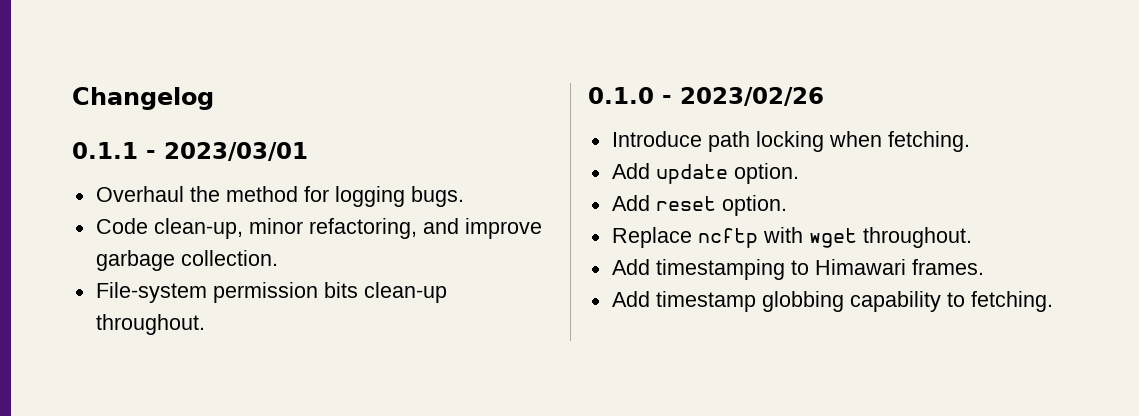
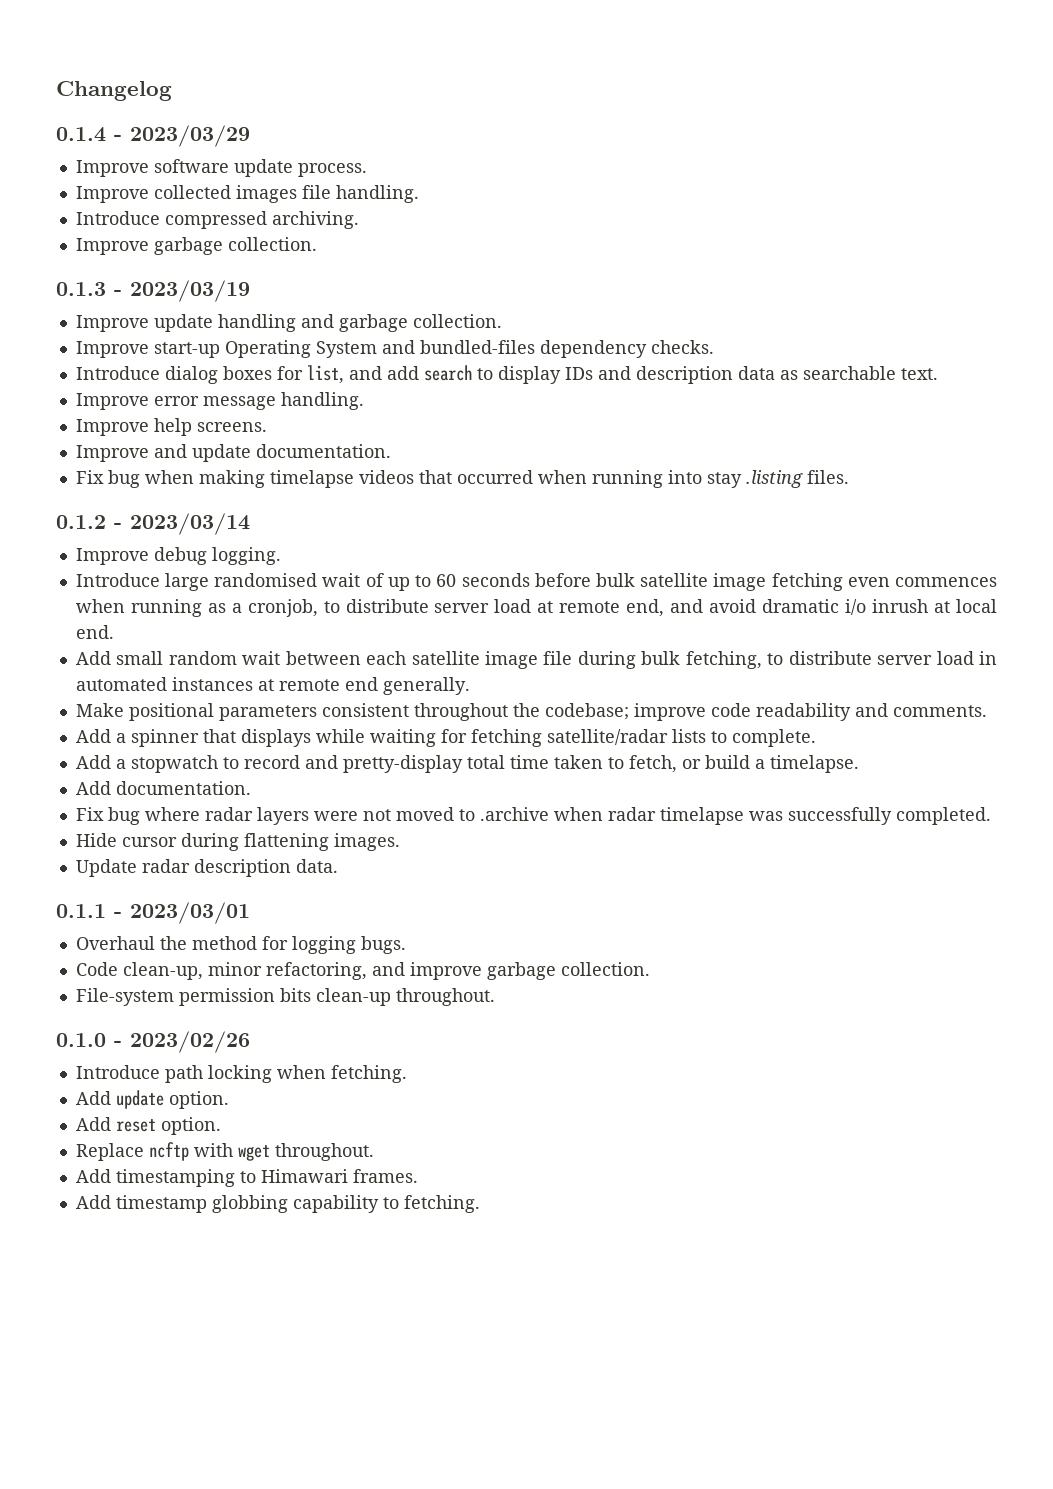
+ 0.1.4 - 2023/03/29
+ Improve software update process.
+ Improve collected images file handling.
+ Introduce compressed archiving.
+ Improve garbage collection.
+ 0.1.3 - 2023/03/19
+ Improve update handling and garbage collection.
+ Improve start-up Operating System and bundled-files dependency checks.
+ Introduce dialog boxes for list, and add search to display IDs and description data as searchable text.
+ Improve error message handling.
+ Improve help screens.
+ Improve and update documentation.
+ Fix bug when making timelapse videos that occurred when running into stay .listing files.
+ 0.1.2 - 2023/03/14
+ Improve debug logging.
+ Introduce large randomised wait of up to 60 seconds before bulk satellite image fetching even commences when running as a cronjob, to distribute server load at remote end, and avoid dramatic i/o inrush at local end.
+ Add small random wait between each satellite image file during bulk fetching, to distribute server load in automated instances at remote end generally.
+ Make positional parameters consistent throughout the codebase; improve code readability and comments.
+ Add a spinner that displays while waiting for fetching satellite/radar lists to complete.
+ Add a stopwatch to record and pretty-display total time taken to fetch, or build a timelapse.
+ Add documentation.
+ Fix bug where radar layers were not moved to .archive when radar timelapse was successfully completed.
+ Hide cursor during flattening images.
+ Update radar description data.

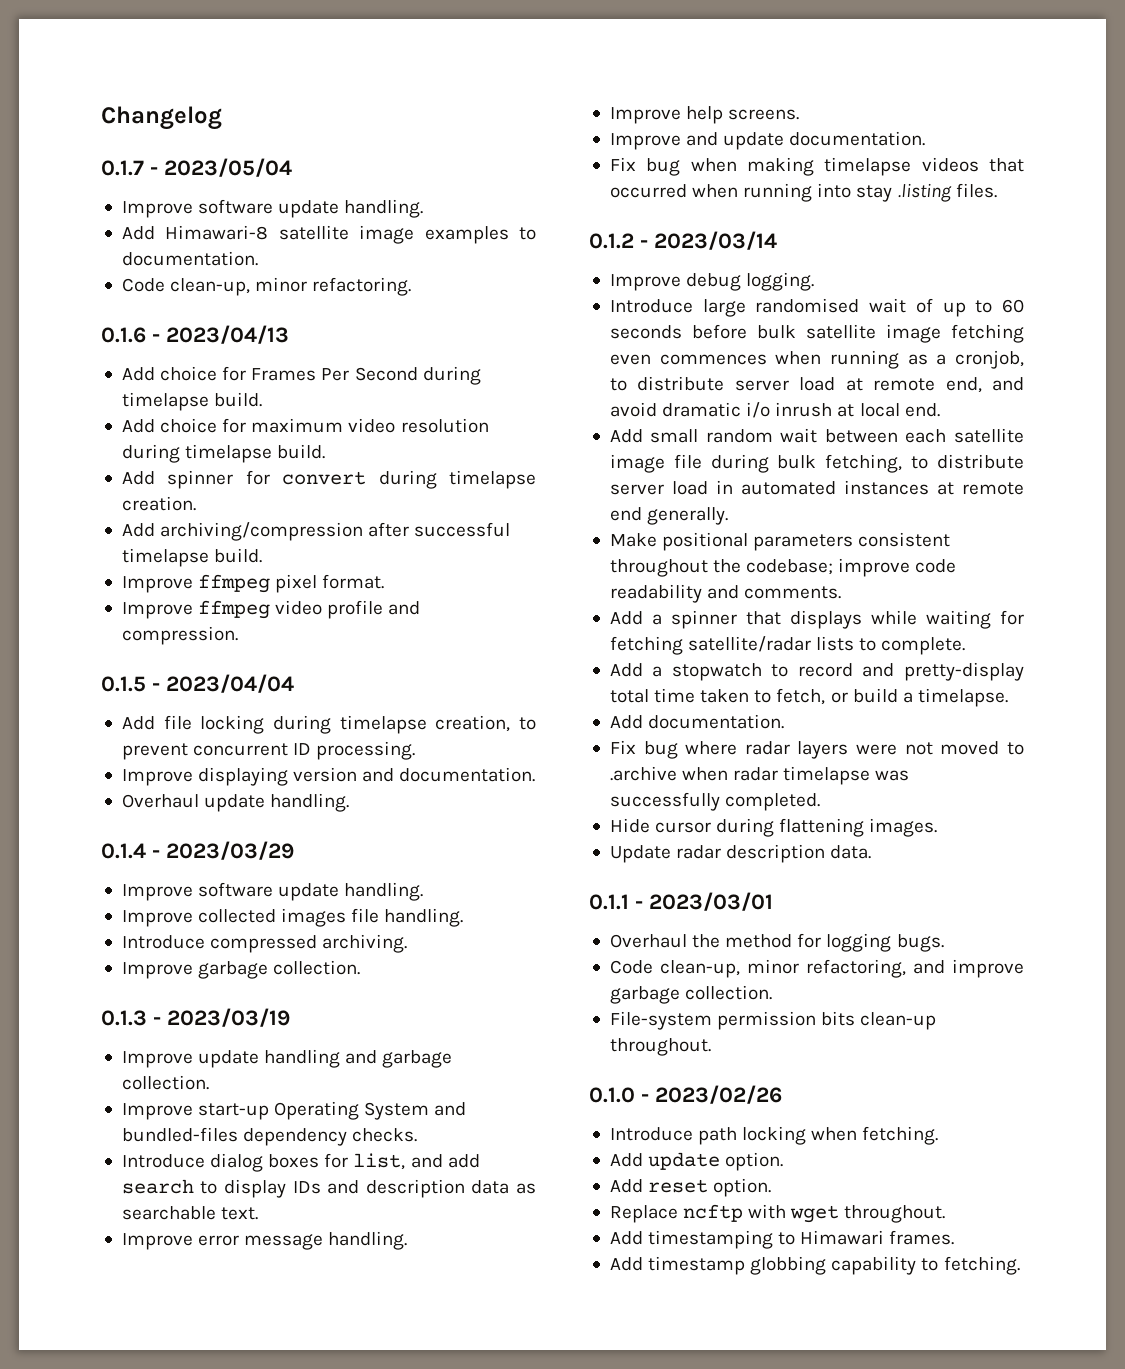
+ 0.1.7 - 2023/05/04
+ Improve software update handling.
+ Add Himawari-8 satellite image examples to documentation.
+ Code clean-up, minor refactoring.
+ 0.1.6 - 2023/04/13
+ Add choice for Frames Per Second during timelapse build.
+ Add choice for maximum video resolution during timelapse build.
+ Add spinner for convert during timelapse creation.
+ Add archiving/compression after successful timelapse build.
+ Improve ffmpeg pixel format.
+ Improve ffmpeg video profile and compression.
+ 0.1.5 - 2023/04/04
+ Add file locking during timelapse creation, to prevent concurrent ID processing.
+ Improve displaying version and documentation.
+ Overhaul update handling.
  0.1.4 - 2023/03/29
- Improve software update process.
+ Improve software update handling.

